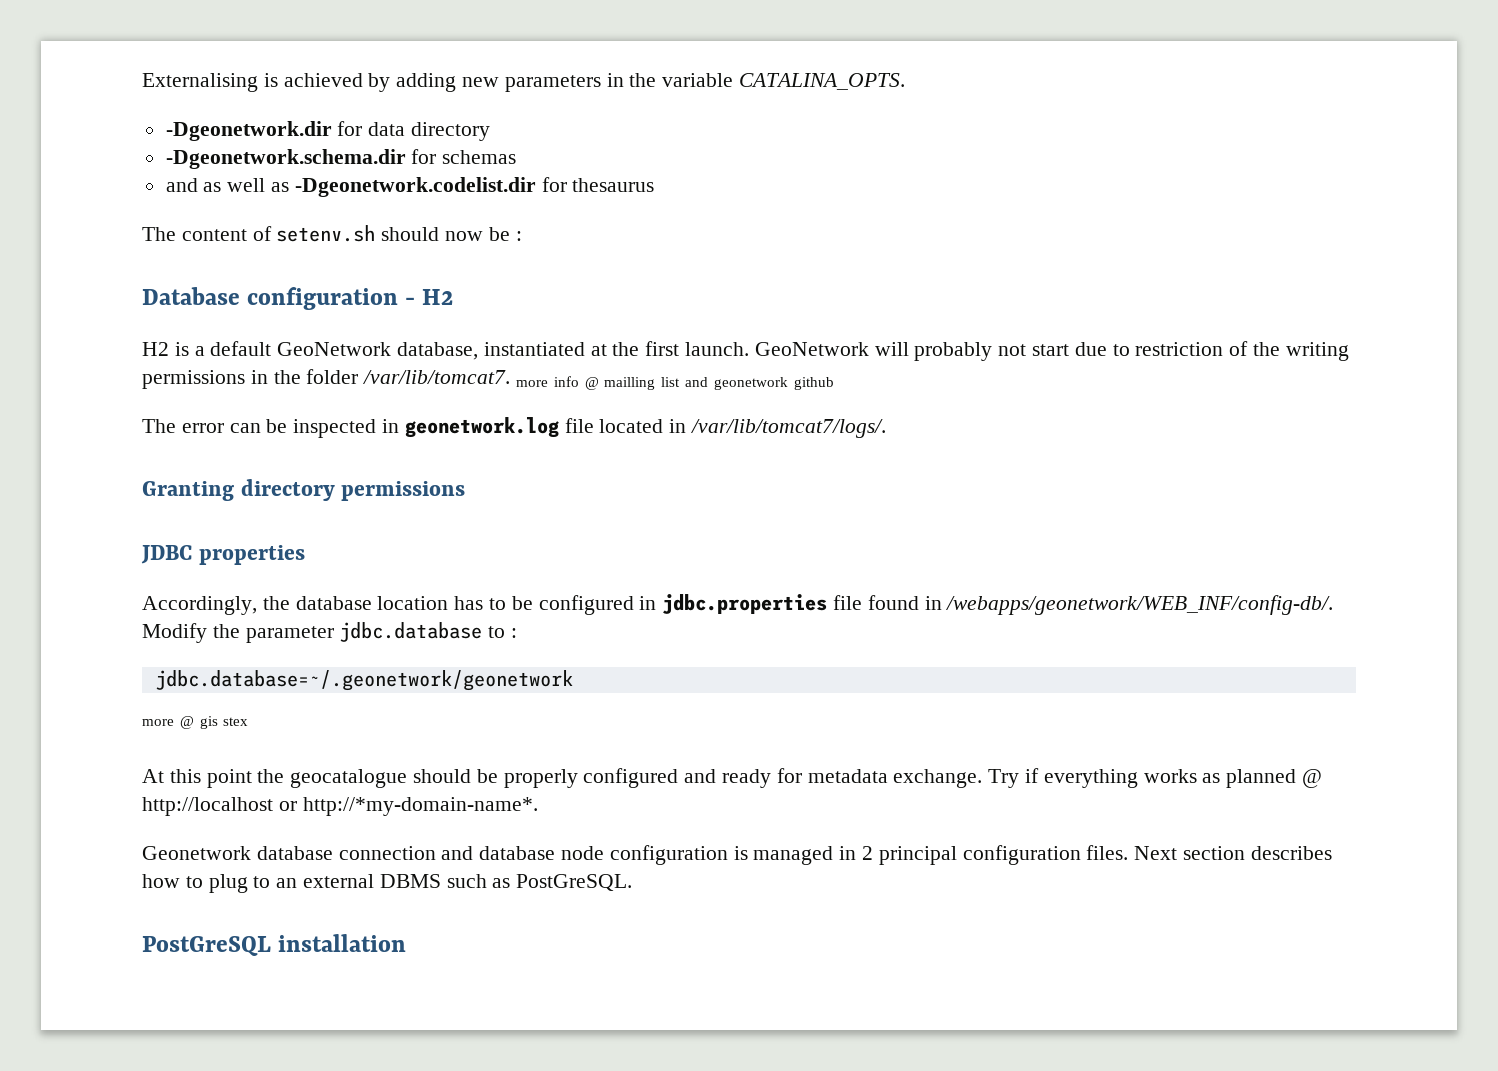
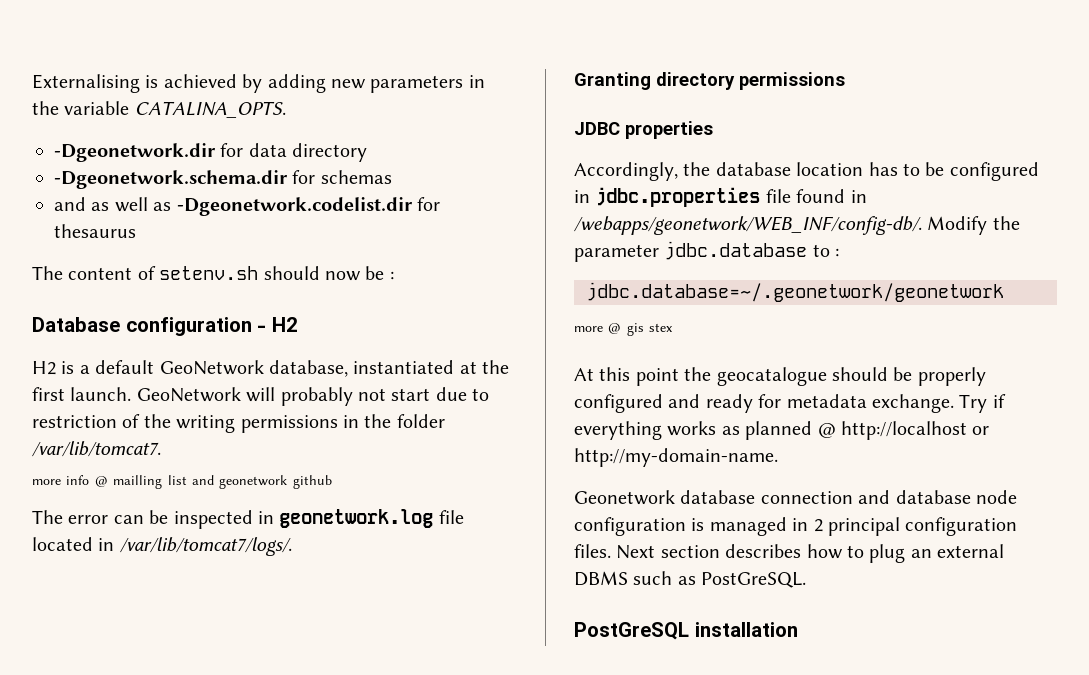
- GeoNetwork will probably not start due to restriction of the writing permissions in the folder /var/lib/tomcat7. more info @ mailling list and geonetwork github
+ GeoNetwork will probably not start due to restriction of the writing permissions in the folder /var/lib/tomcat7.
+ more info @ mailling list and geonetwork github
- Try if everything works as planned @ http://localhost or http://*my-domain-name*.
+ Try if everything works as planned @ http://localhost or http://my-domain-name.
- Next section describes how to plug to an external DBMS such as PostGreSQL.
+ Next section describes how to plug an external DBMS such as PostGreSQL.

